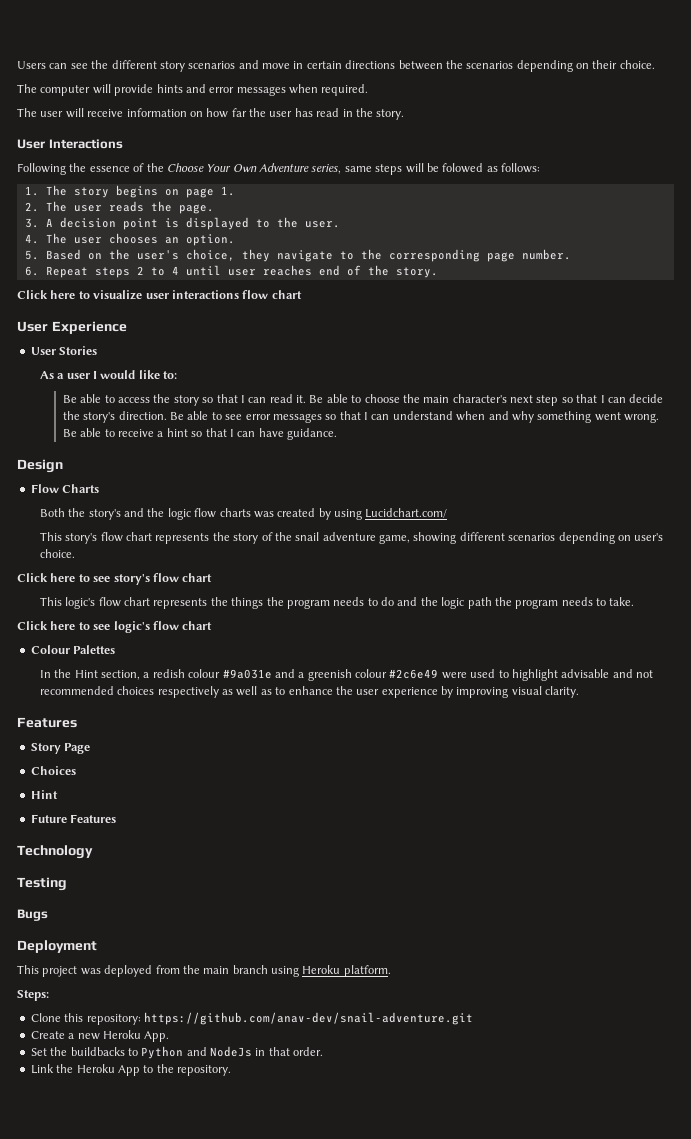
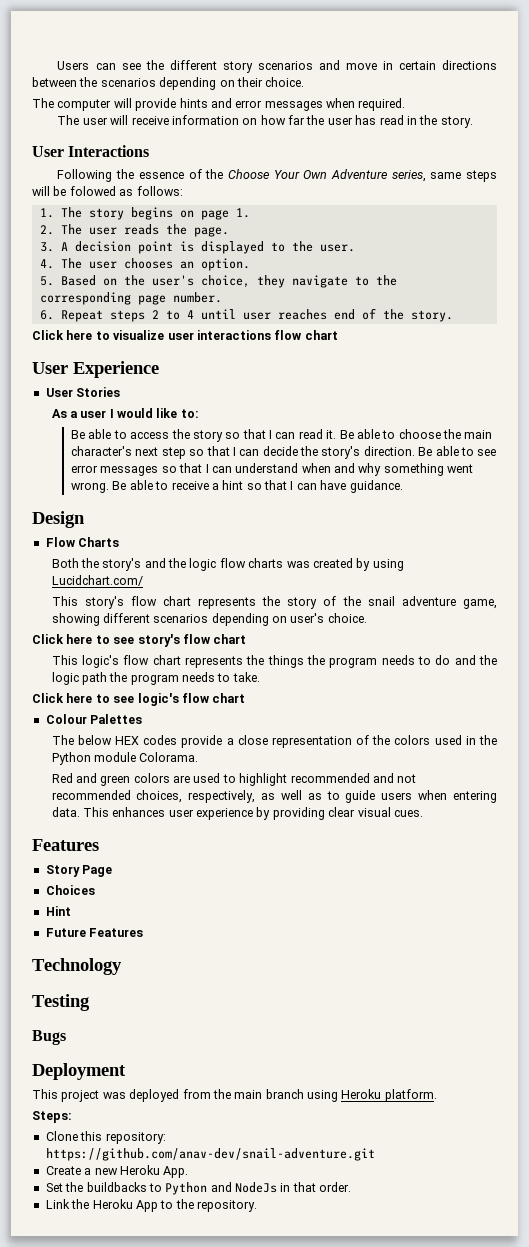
- In the Hint section, a redish colour #9a031e and a greenish colour #2c6e49 were used to highlight advisable and not recommended choices respectively as well as to enhance the user experience by improving visual clarity.
+ The below HEX codes provide a close representation of the colors used in the Python module Colorama.
+ Red and green colors are used to highlight recommended and not recommended choices, respectively, as well as to guide users when entering data. This enhances user experience by providing clear visual cues.

